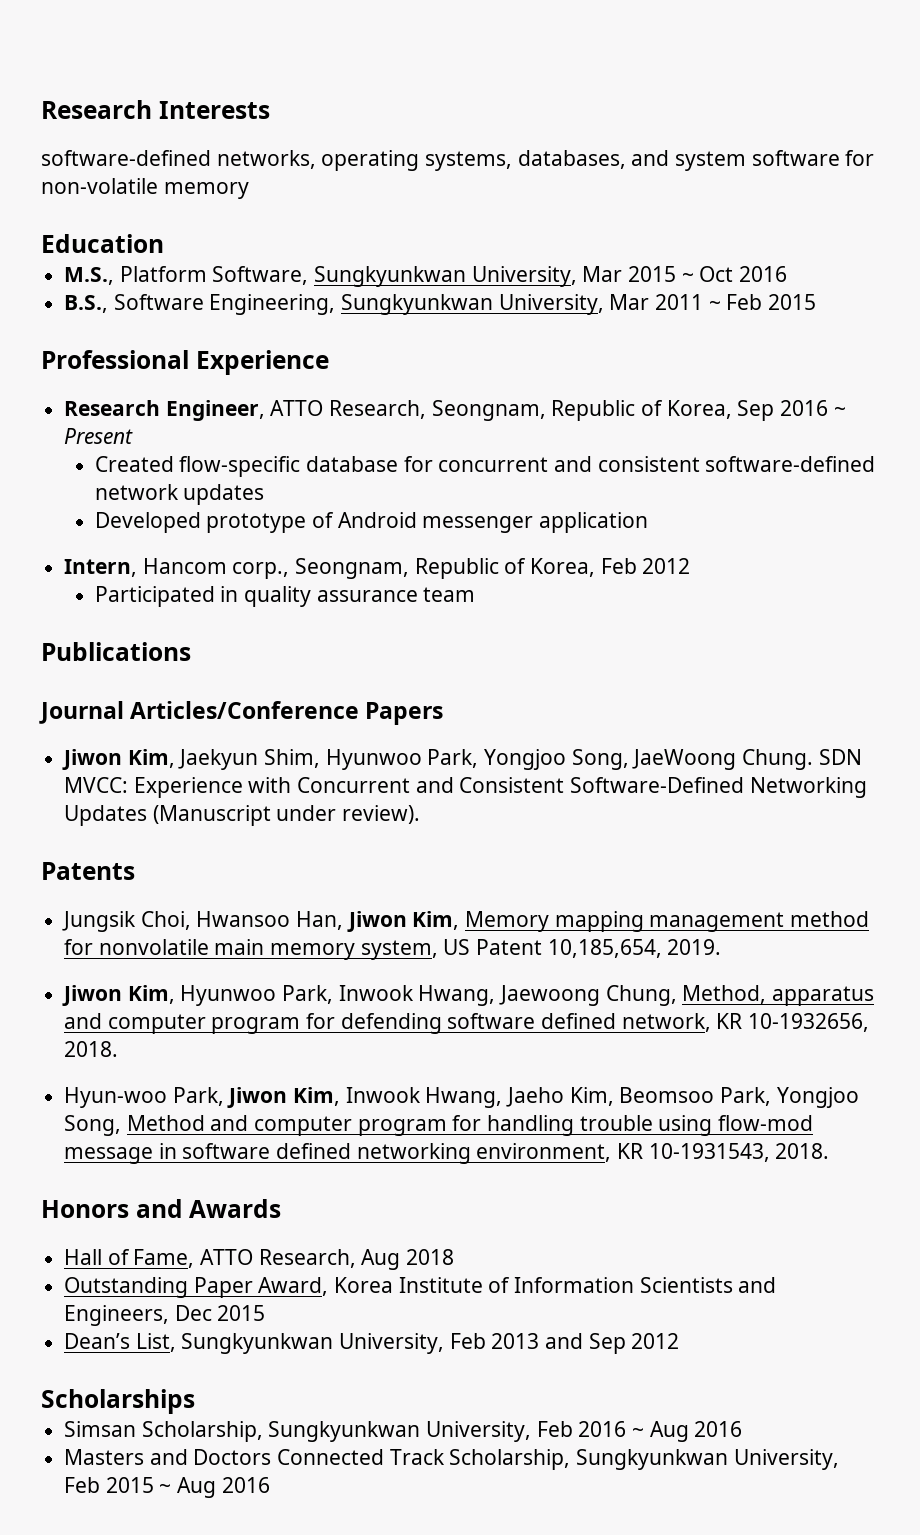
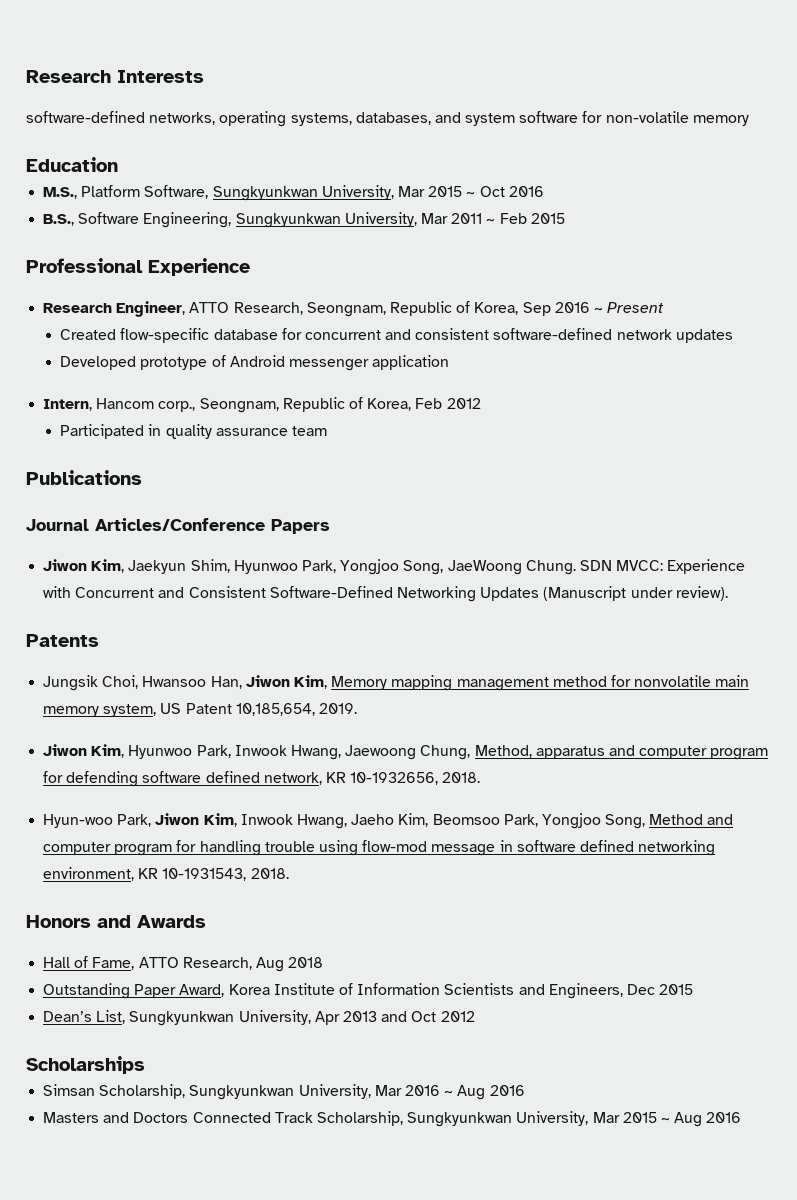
- Dean’s List, Sungkyunkwan University, Feb 2013 and Sep 2012
+ Dean’s List, Sungkyunkwan University, Apr 2013 and Oct 2012
- Simsan Scholarship, Sungkyunkwan University, Feb 2016 ~ Aug 2016
+ Simsan Scholarship, Sungkyunkwan University, Mar 2016 ~ Aug 2016
- Masters and Doctors Connected Track Scholarship, Sungkyunkwan University, Feb 2015 ~ Aug 2016
+ Masters and Doctors Connected Track Scholarship, Sungkyunkwan University, Mar 2015 ~ Aug 2016

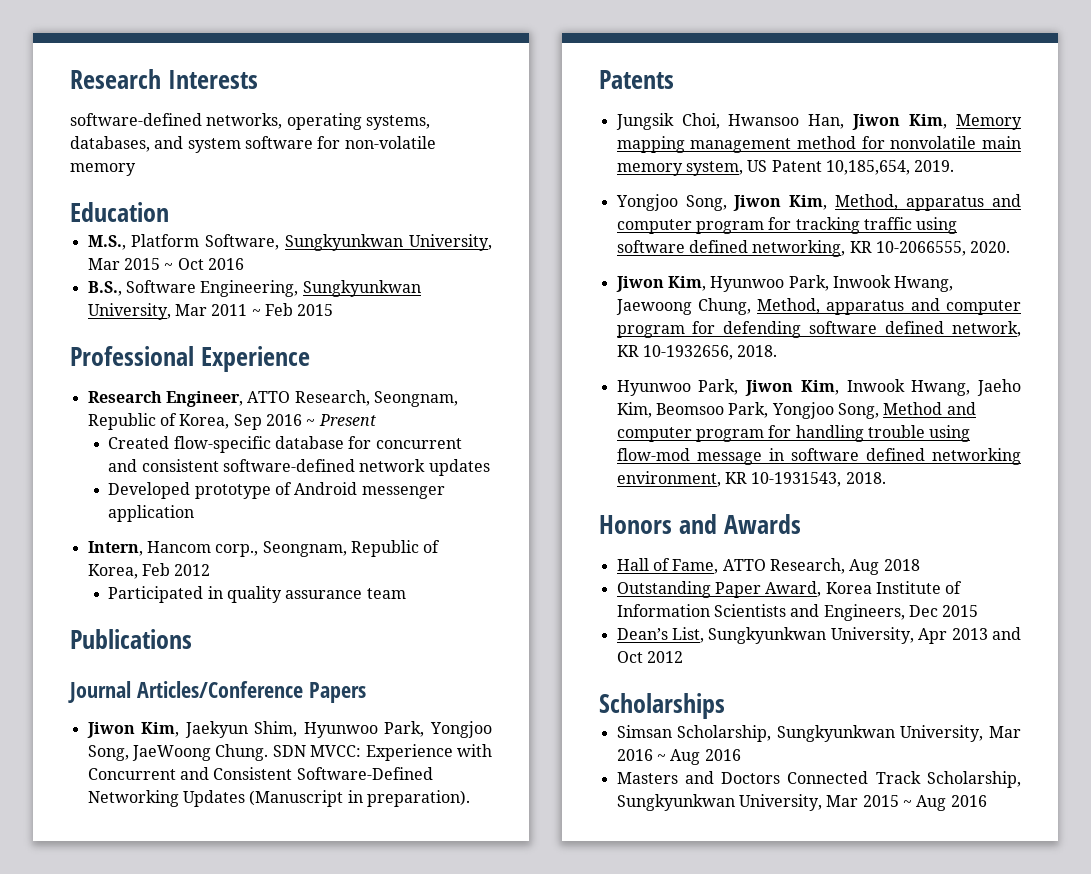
- SDN MVCC: Experience with Concurrent and Consistent Software-Defined Networking Updates (Manuscript under review).
+ SDN MVCC: Experience with Concurrent and Consistent Software-Defined Networking Updates (Manuscript in preparation).
+ Yongjoo Song, Jiwon Kim, Method, apparatus and computer program for tracking traffic using software defined networking, KR 10-2066555, 2020.
- Hyun-woo Park, Jiwon Kim, Inwook Hwang, Jaeho Kim, Beomsoo Park, Yongjoo Song, Method and computer program for handling trouble using flow-mod message in software defined networking environment, KR 10-1931543, 2018.
+ Hyunwoo Park, Jiwon Kim, Inwook Hwang, Jaeho Kim, Beomsoo Park, Yongjoo Song, Method and computer program for handling trouble using flow-mod message in software defined networking environment, KR 10-1931543, 2018.

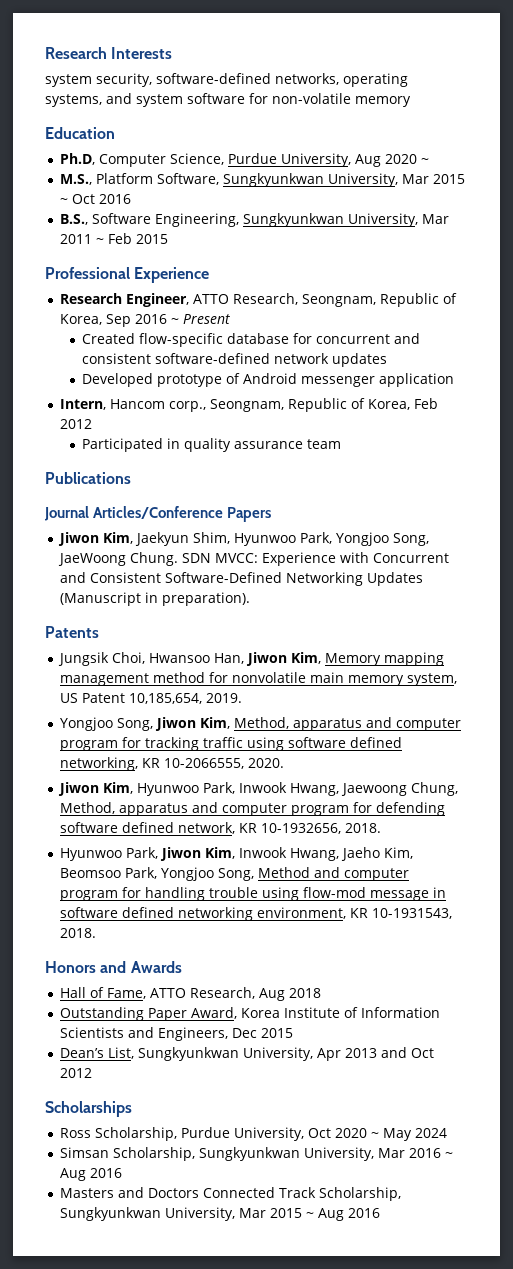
- software-defined networks, operating systems, databases, and system software for non-volatile memory
+ system security, software-defined networks, operating systems, and system software for non-volatile memory
+ Ph.D, Computer Science, Purdue University, Aug 2020 ~
+ Ross Scholarship, Purdue University, Oct 2020 ~ May 2024

